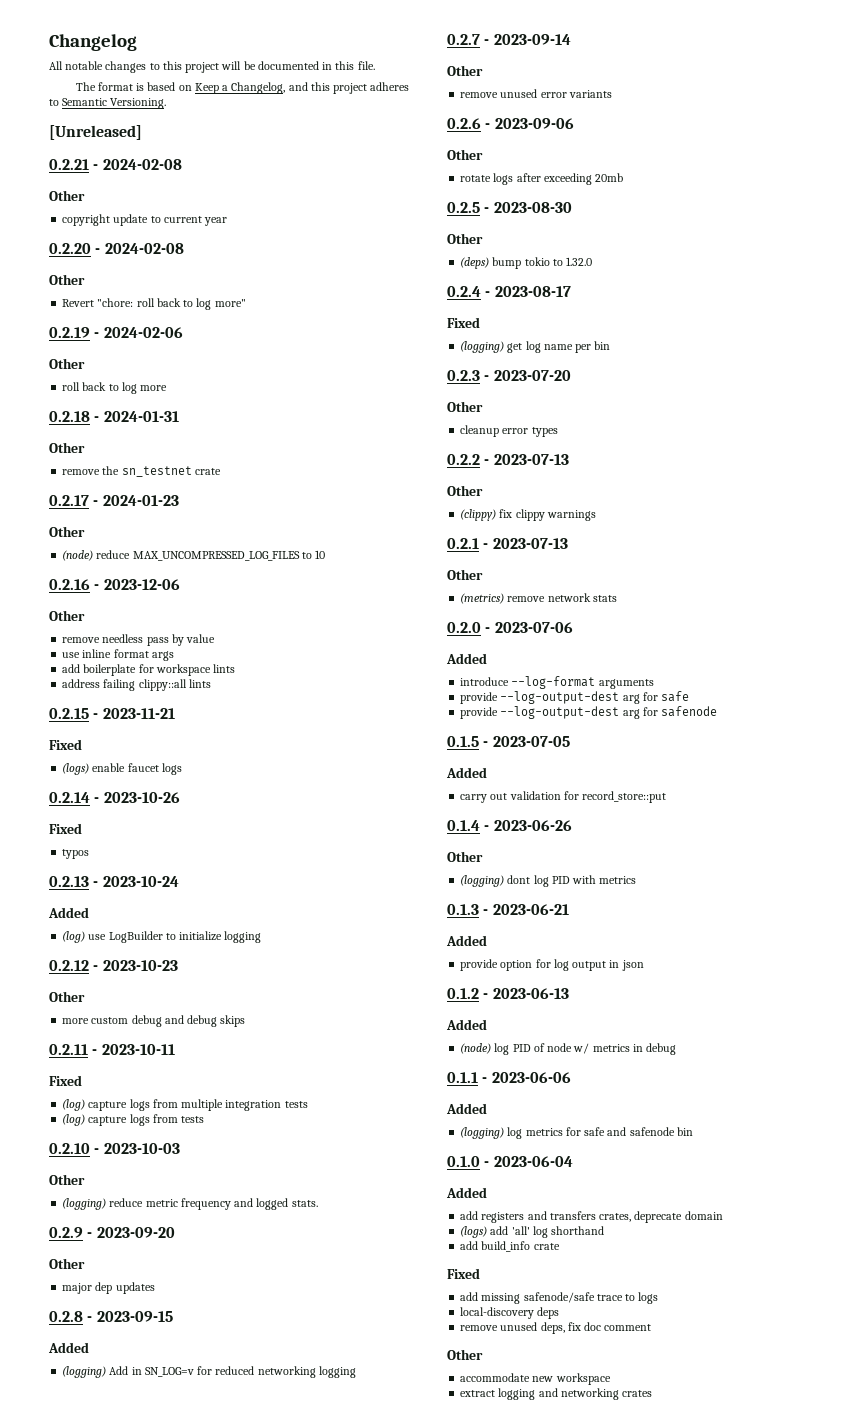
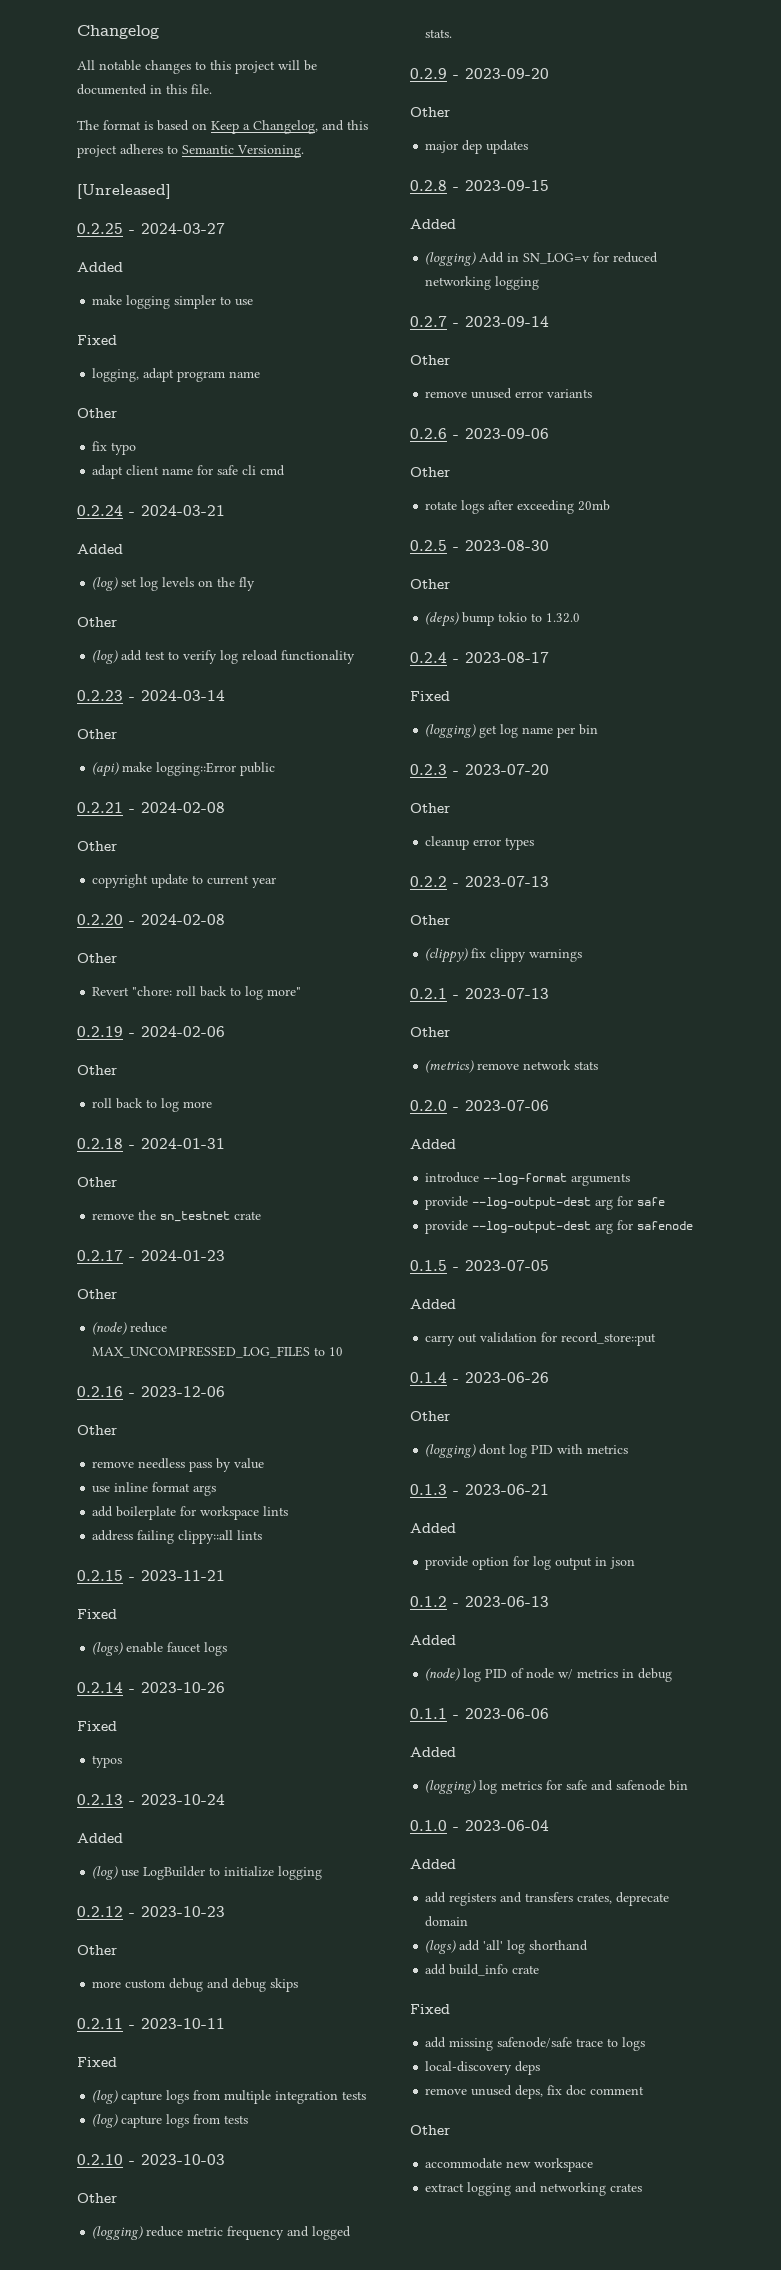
+ 0.2.25 - 2024-03-27
+ Added
+ make logging simpler to use
+ Fixed
+ logging, adapt program name
+ Other
+ fix typo
+ adapt client name for safe cli cmd
+ 0.2.24 - 2024-03-21
+ Added
+ (log) set log levels on the fly
+ Other
+ (log) add test to verify log reload functionality
+ 0.2.23 - 2024-03-14
+ Other
+ (api) make logging::Error public

